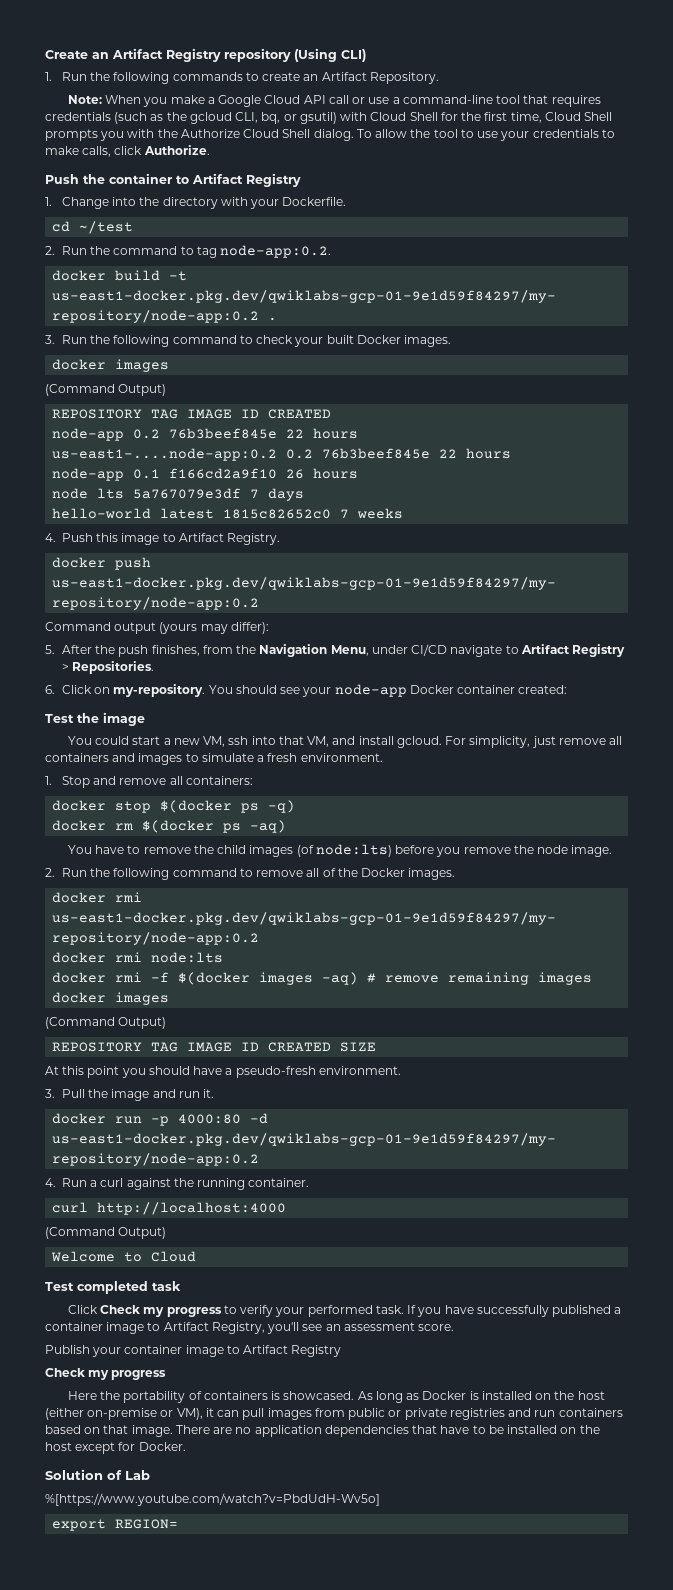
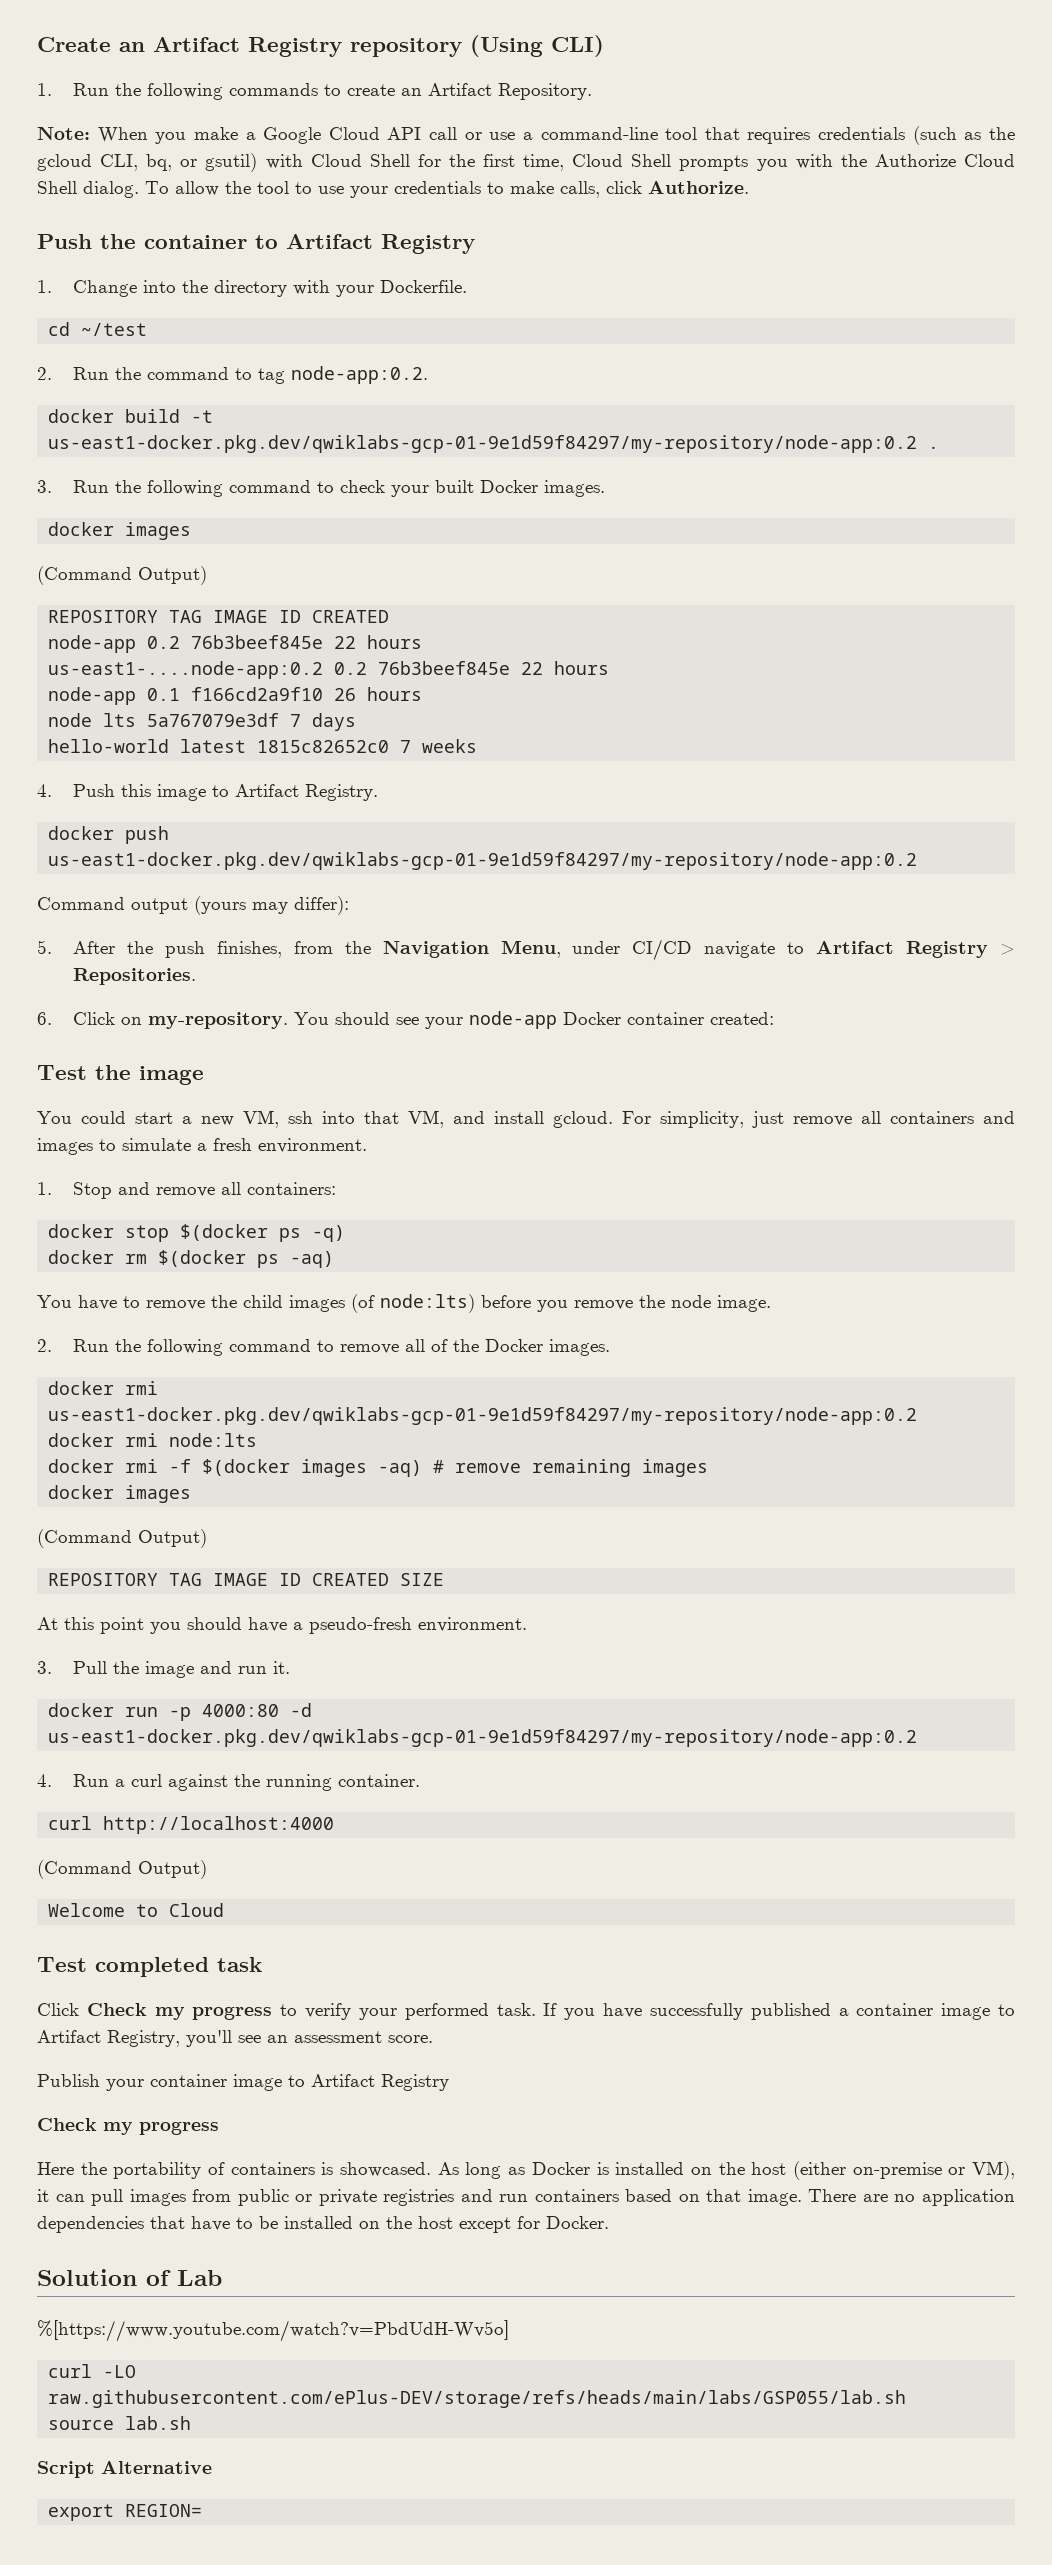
+ curl -LO raw.githubusercontent.com/ePlus-DEV/storage/refs/heads/main/labs/GSP055/lab.sh
+ source lab.sh
+ Script Alternative

